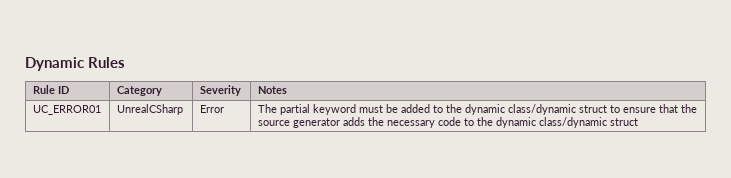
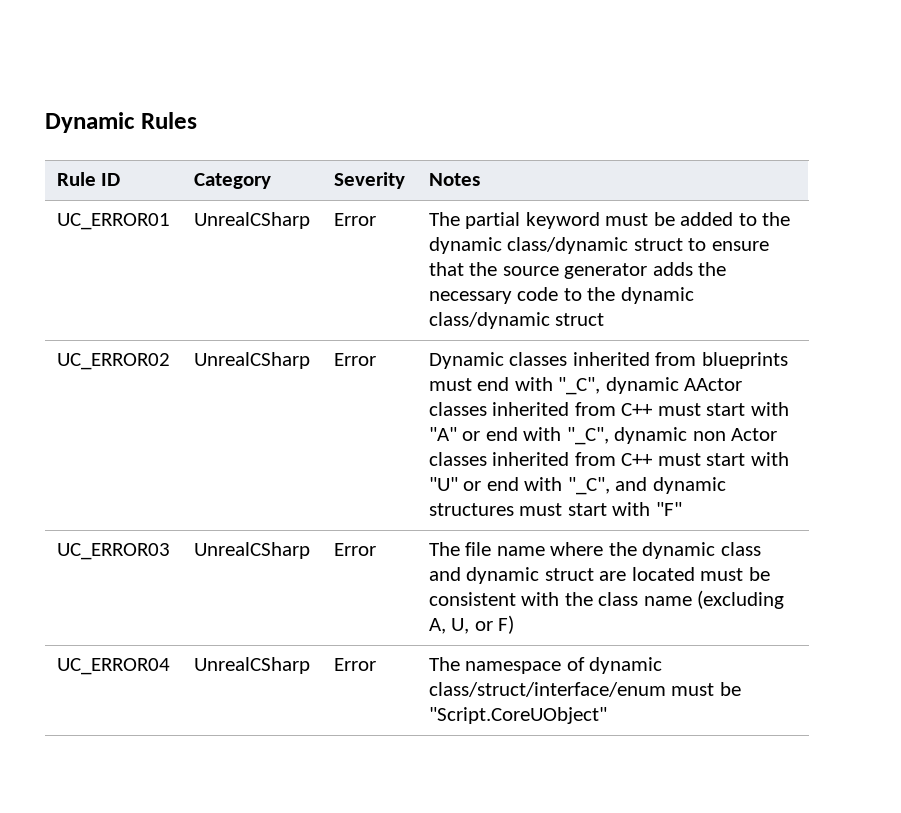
+ UC_ERROR02 | UnrealCSharp | Error | Dynamic classes inherited from blueprints must end with "_C", dynamic AActor classes inherited from C++ must start with "A" or end with "_C", dynamic non Actor classes inherited from C++ must start with "U" or end with "_C", and dynamic structures must start with "F"
+ UC_ERROR03 | UnrealCSharp | Error | The file name where the dynamic class and dynamic struct are located must be consistent with the class name (excluding A, U, or F)
+ UC_ERROR04 | UnrealCSharp | Error | The namespace of dynamic class/struct/interface/enum must be "Script.CoreUObject"

